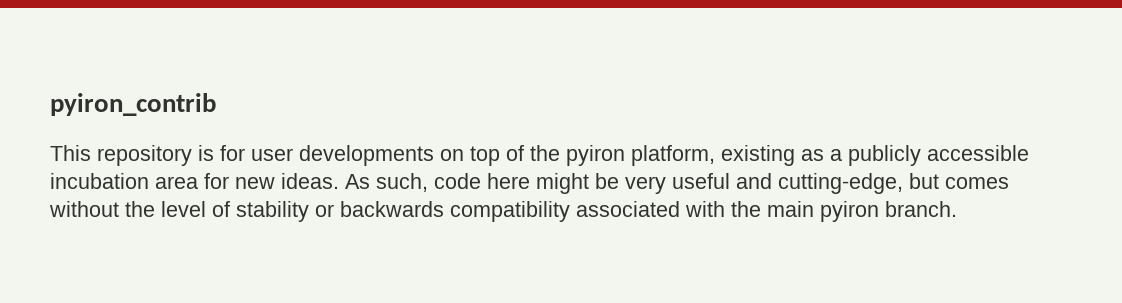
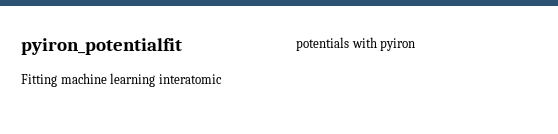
- pyiron_contrib
- This repository is for user developments on top of the pyiron platform, existing as a publicly accessible incubation area for new ideas. As such, code here might be very useful and cutting-edge, but comes without the level of stability or backwards compatibility associated with the main pyiron branch.
+ pyiron_potentialfit
+ Fitting machine learning interatomic potentials with pyiron

